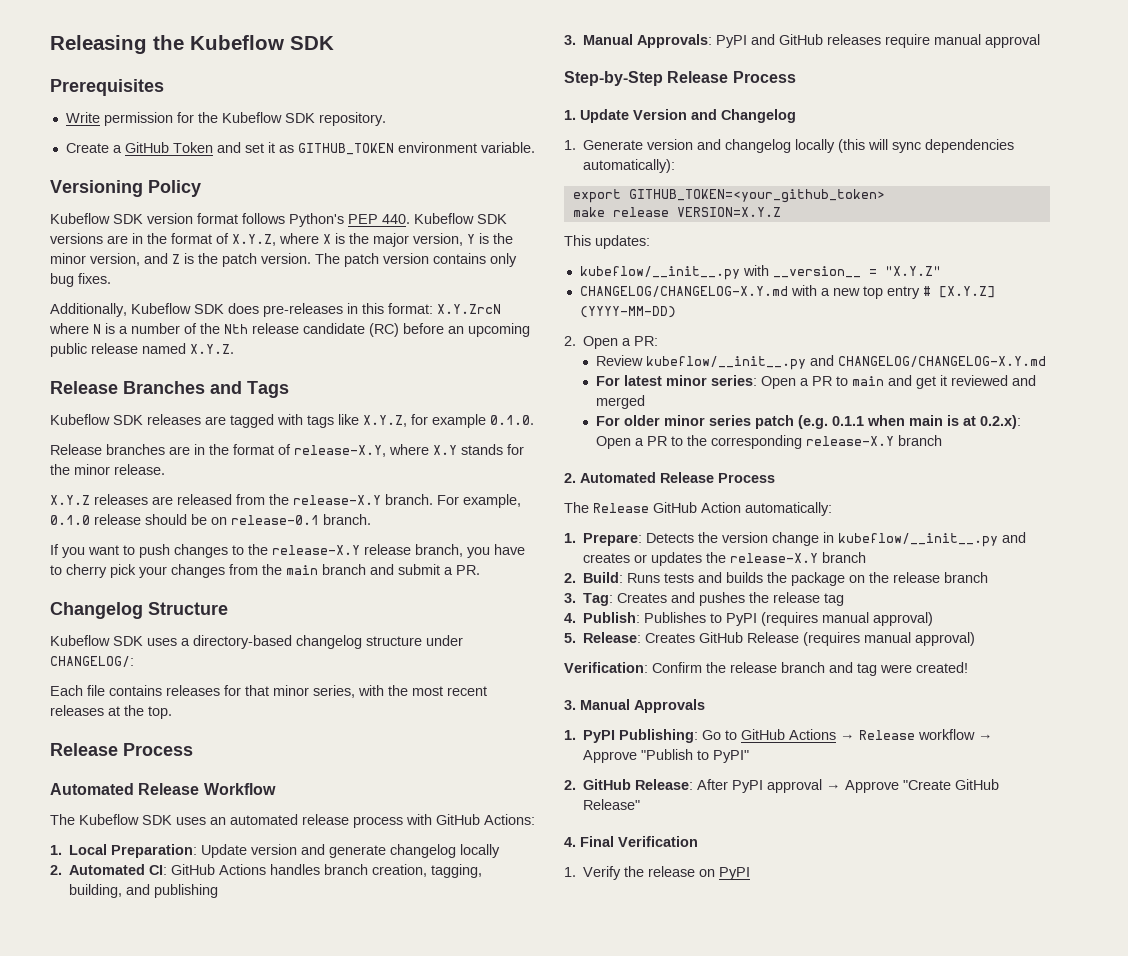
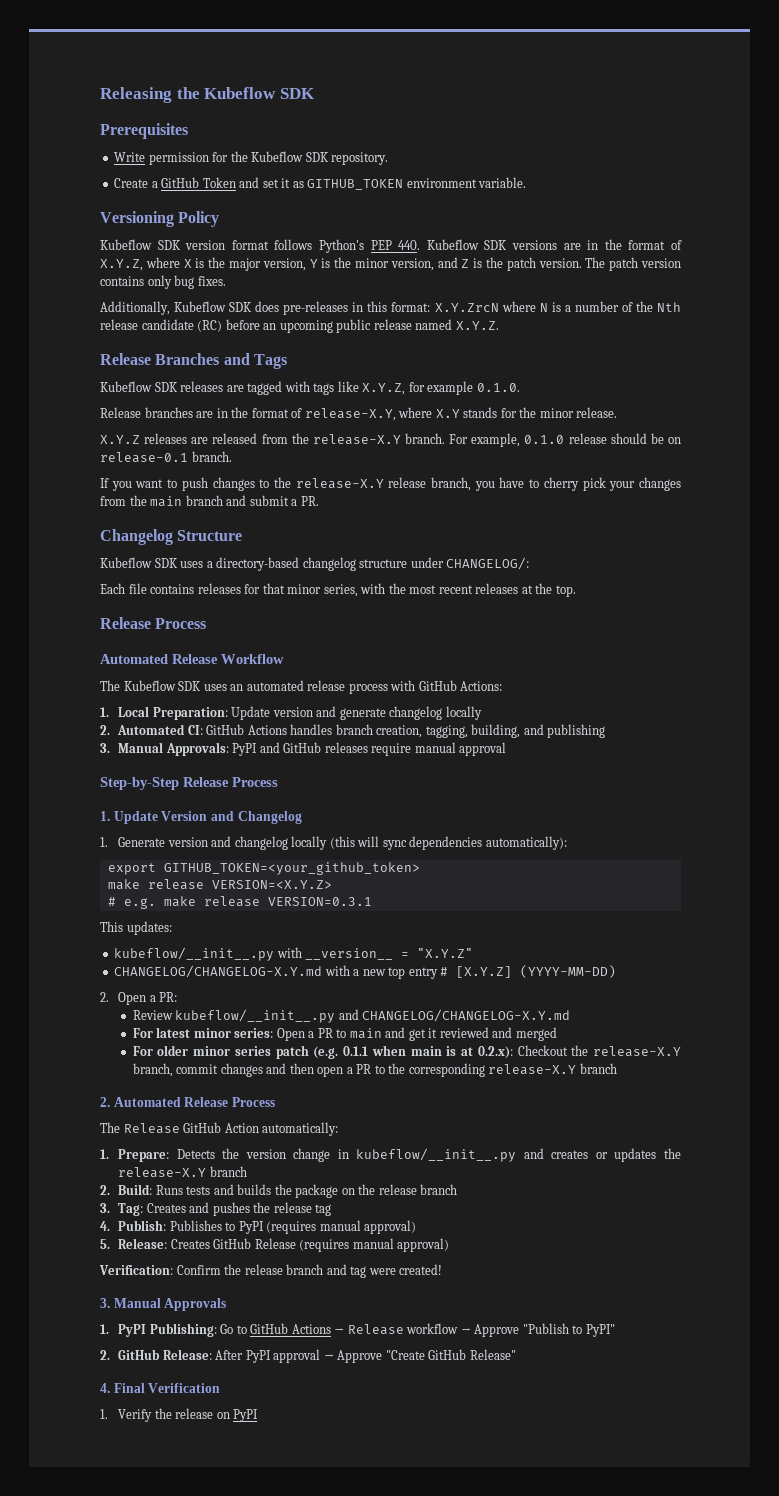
- make release VERSION=X.Y.Z
+ make release VERSION=<X.Y.Z>
+ # e.g. make release VERSION=0.3.1
- For older minor series patch (e.g. 0.1.1 when main is at 0.2.x): Open a PR to the corresponding release-X.Y branch
+ For older minor series patch (e.g. 0.1.1 when main is at 0.2.x): Checkout the release-X.Y branch, commit changes and then open a PR to the corresponding release-X.Y branch

